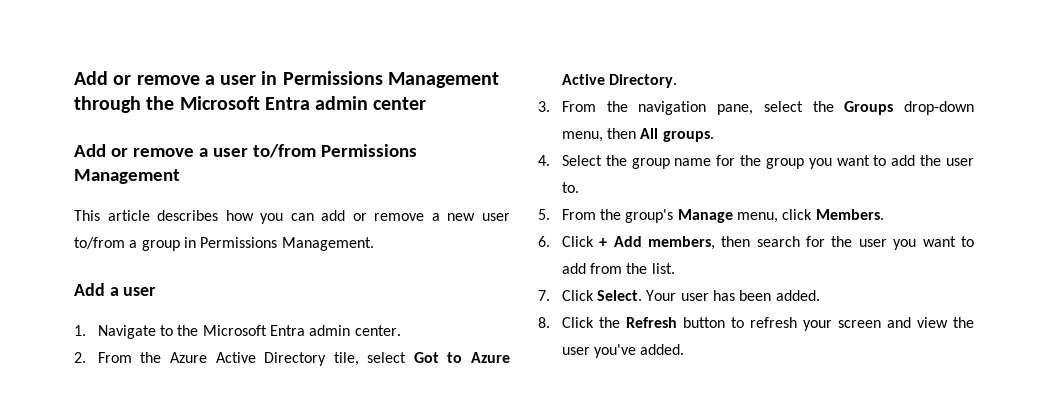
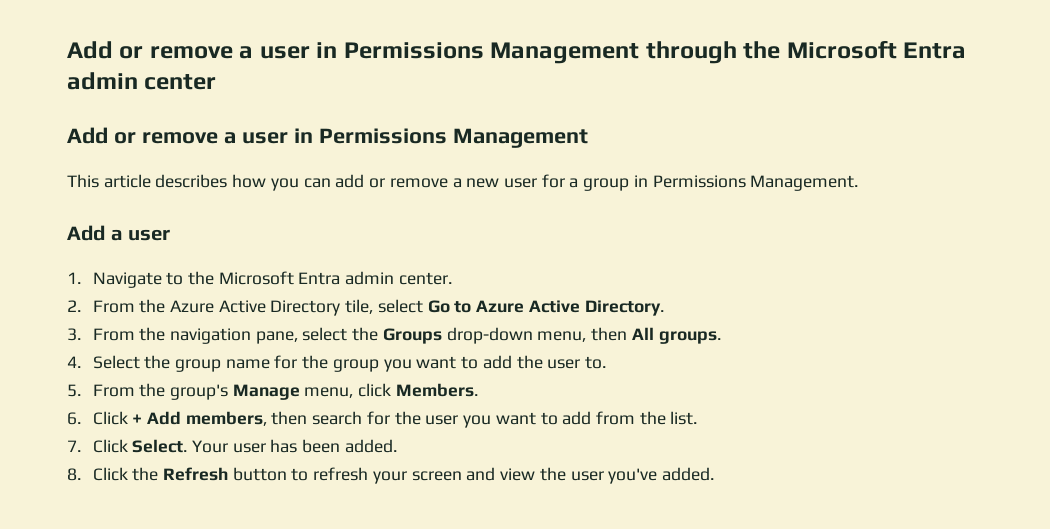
  Add or remove a user in Permissions Management through the Microsoft Entra admin center
- Add or remove a user to/from Permissions Management
+ Add or remove a user in Permissions Management
- This article describes how you can add or remove a new user to/from a group in Permissions Management.
+ This article describes how you can add or remove a new user for a group in Permissions Management.
- 2. From the Azure Active Directory tile, select Got to Azure Active Directory.
+ 2. From the Azure Active Directory tile, select Go to Azure Active Directory.

